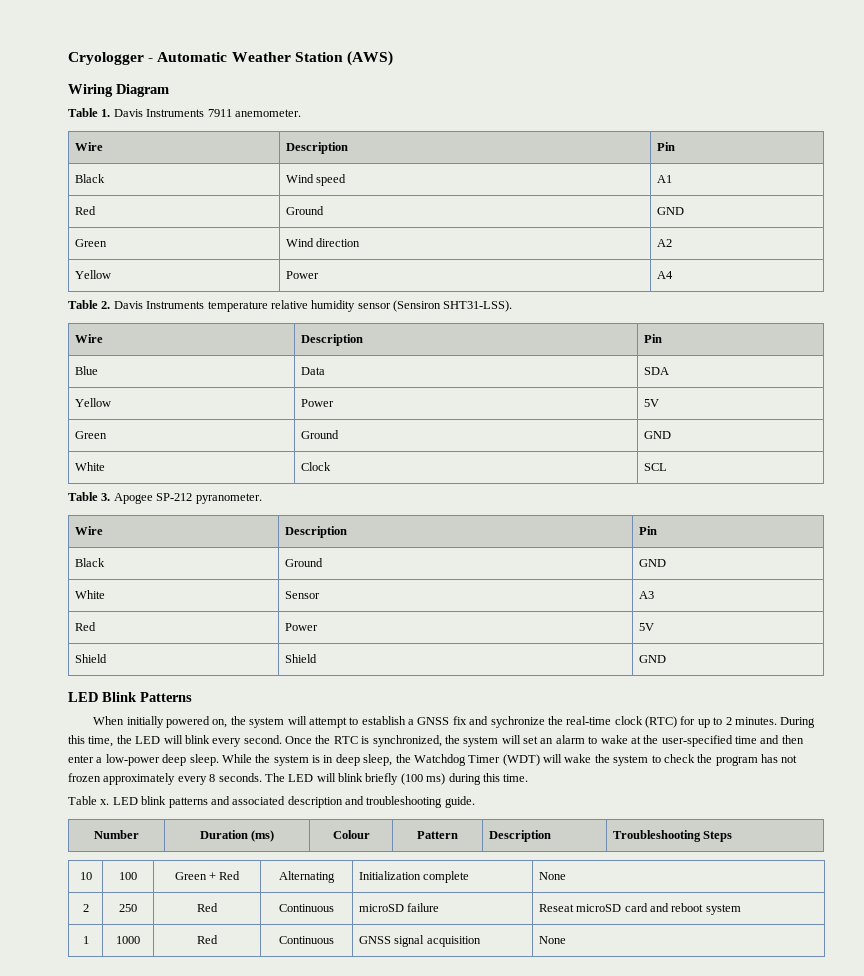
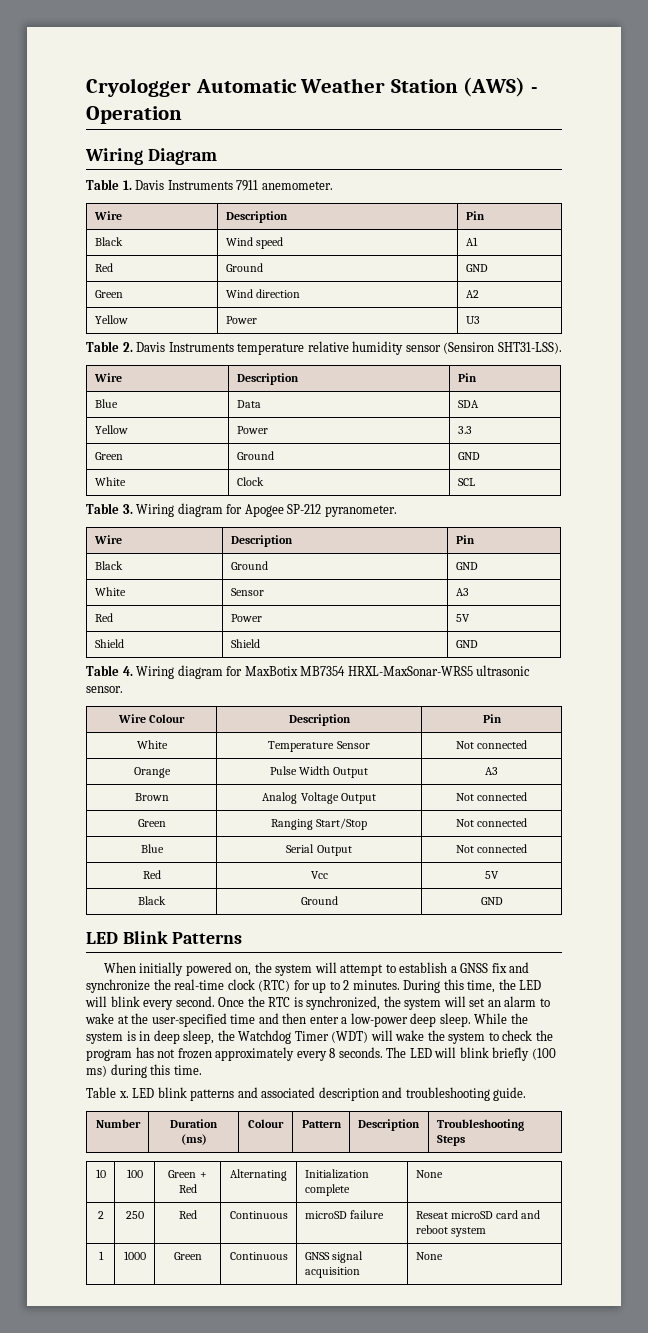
- Cryologger - Automatic Weather Station (AWS)
+ Cryologger Automatic Weather Station (AWS) - Operation
- Yellow | Power | A4
+ Yellow | Power | U3
- Yellow | Power | 5V
+ Yellow | Power | 3.3
- Table 3. Apogee SP-212 pyranometer.
+ Table 3. Wiring diagram for Apogee SP-212 pyranometer.
+ Table 4. Wiring diagram for MaxBotix MB7354 HRXL-MaxSonar-WRS5 ultrasonic sensor.
+ Wire Colour | Description | Pin
+ White | Temperature Sensor | Not connected
+ Orange | Pulse Width Output | A3
+ Brown | Analog Voltage Output | Not connected
+ Green | Ranging Start/Stop | Not connected
+ Blue | Serial Output | Not connected
+ Red | Vcc | 5V
+ Black | Ground | GND
- When initially powered on, the system will attempt to establish a GNSS fix and sychronize the real-time clock (RTC) for up to 2 minutes.
+ When initially powered on, the system will attempt to establish a GNSS fix and synchronize the real-time clock (RTC) for up to 2 minutes.
- 1 | 1000 | Red | Continuous | GNSS signal acquisition | None
+ 1 | 1000 | Green | Continuous | GNSS signal acquisition | None

